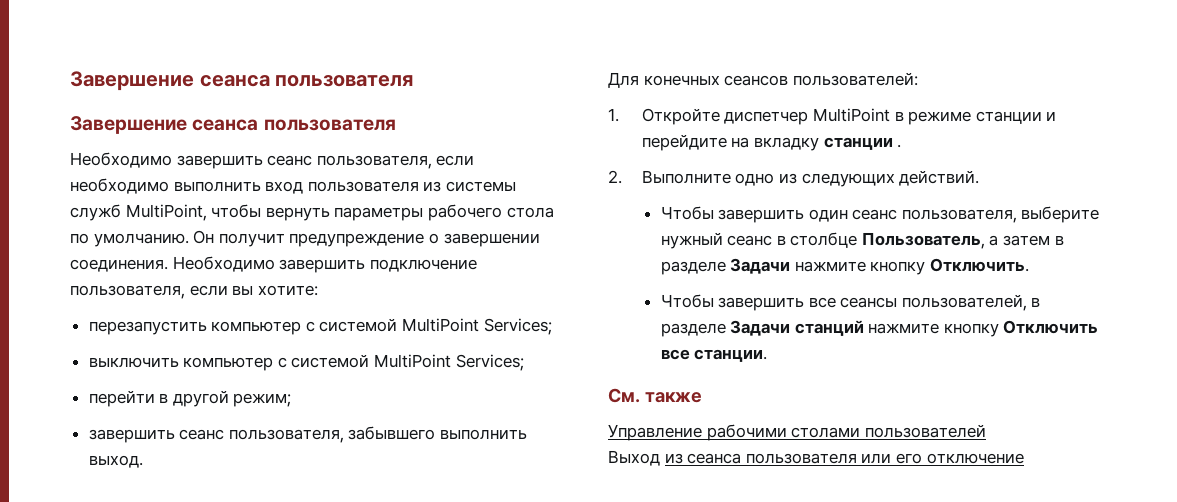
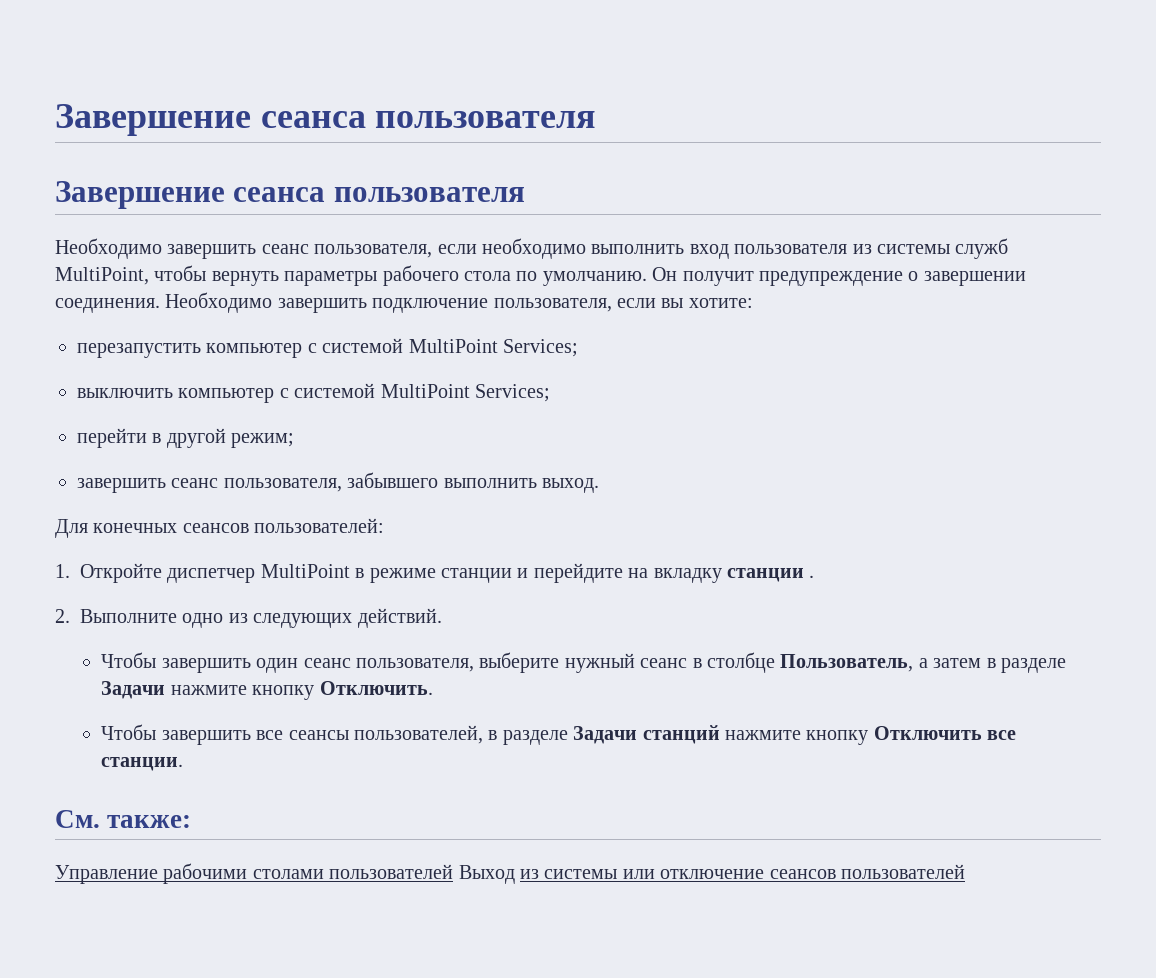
- См. также
+ См. также:
- Управление рабочими столами пользователей
- Выход из сеанса пользователя или его отключение
+ Управление рабочими столами пользователей Выход из системы или отключение сеансов пользователей

